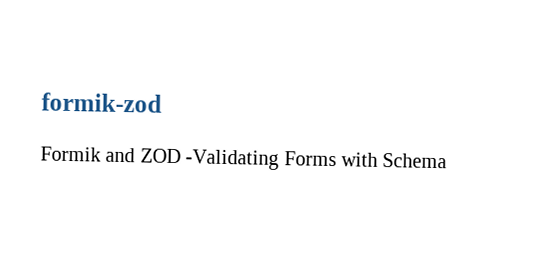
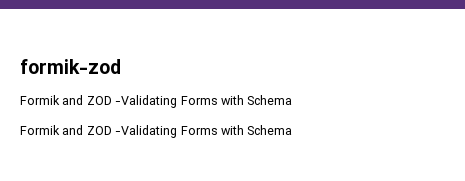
  formik-zod
+ Formik and ZOD -Validating Forms with Schema

